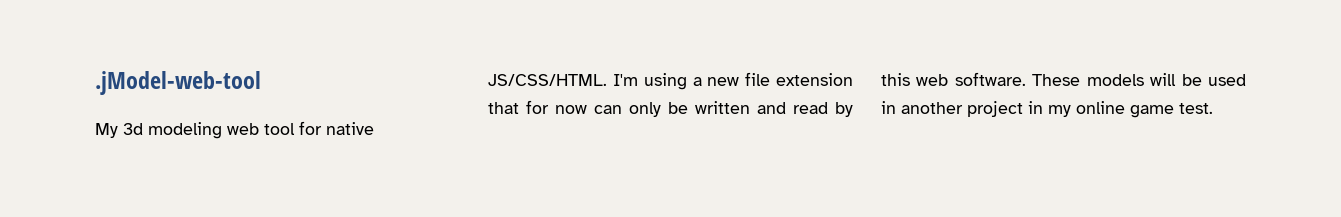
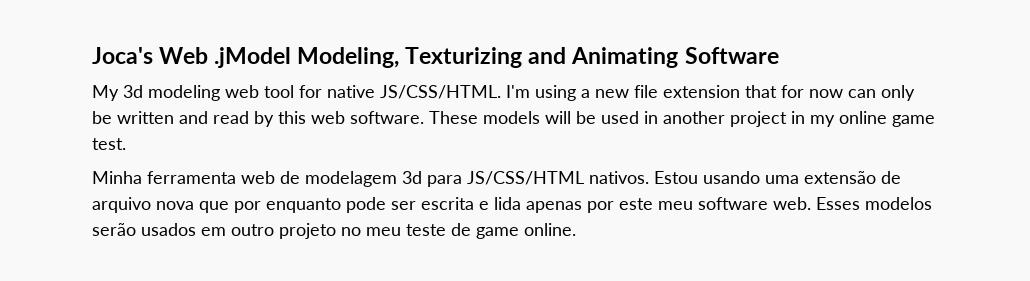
- .jModel-web-tool
+ Joca's Web .jModel Modeling, Texturizing and Animating Software
+ Minha ferramenta web de modelagem 3d para JS/CSS/HTML nativos. Estou usando uma extensão de arquivo nova que por enquanto pode ser escrita e lida apenas por este meu software web. Esses modelos serão usados em outro projeto no meu teste de game online.

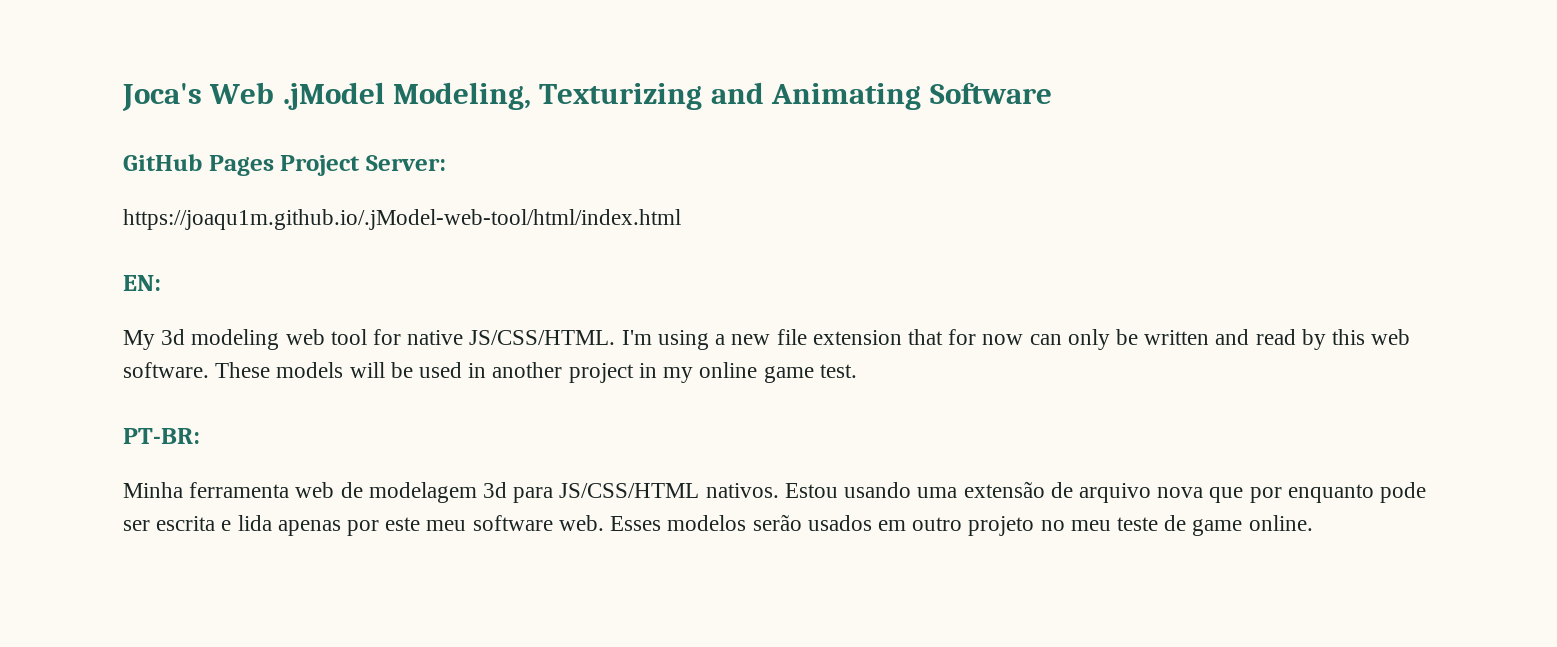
+ GitHub Pages Project Server:
+ https://joaqu1m.github.io/.jModel-web-tool/html/index.html
+ EN:
+ PT-BR:

